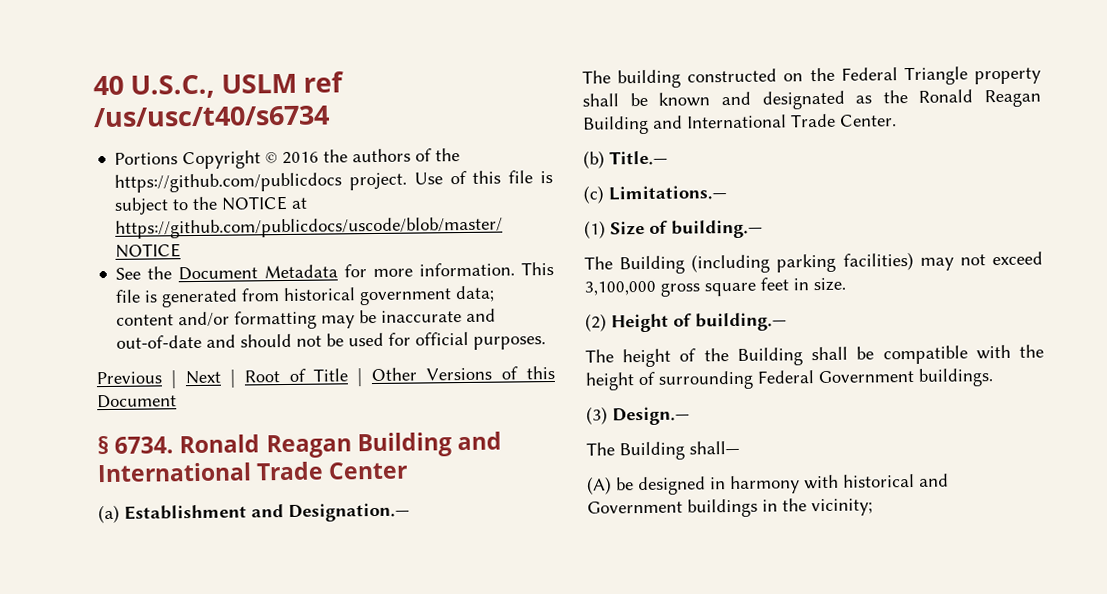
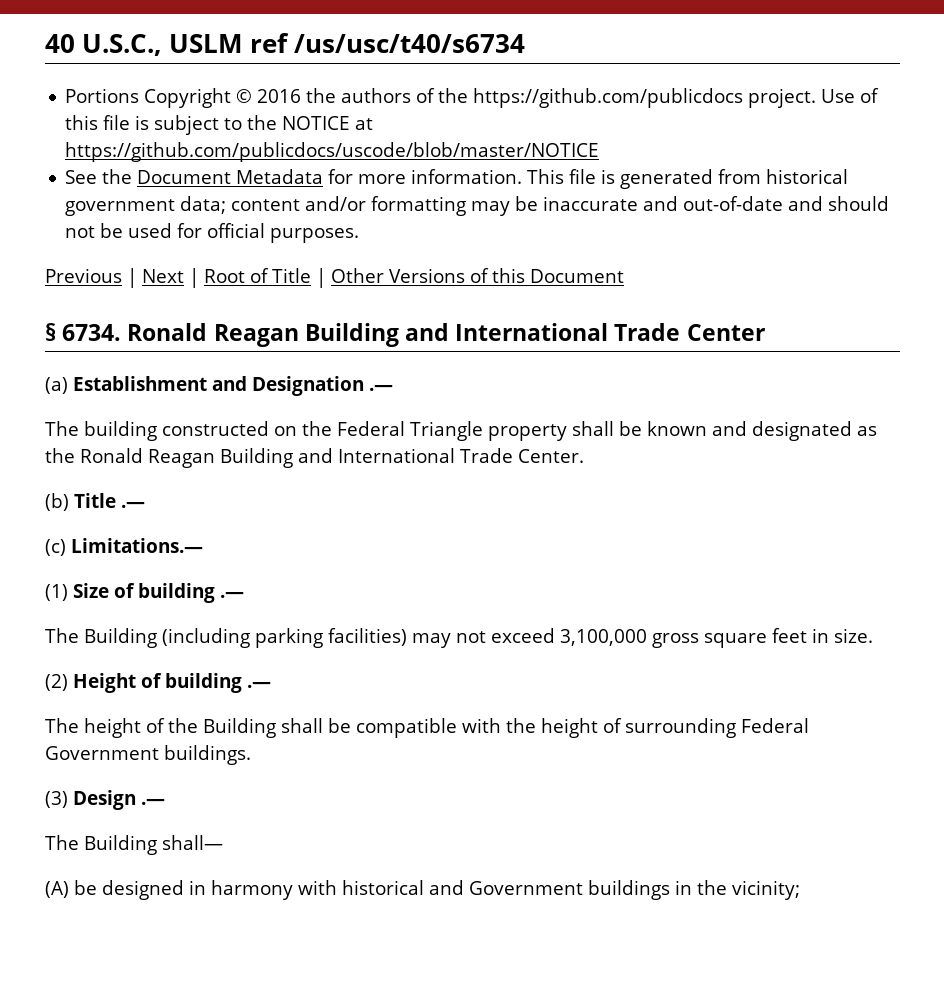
- (a) Establishment and Designation.—
+ (a) Establishment and Designation .—
- (b) Title.—
+ (b) Title .—
- (1) Size of building.—
+ (1) Size of building .—
- (2) Height of building.—
+ (2) Height of building .—
- (3) Design.—
+ (3) Design .—

